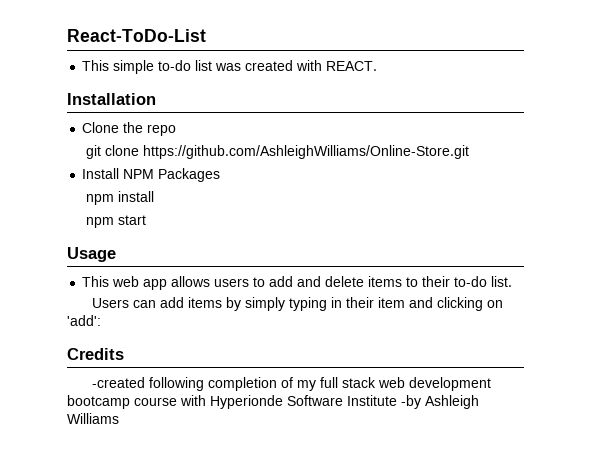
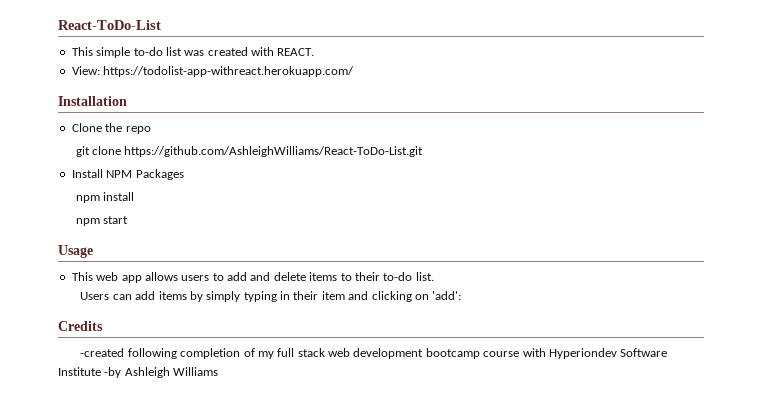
+ View: https://todolist-app-withreact.herokuapp.com/
- git clone https://github.com/AshleighWilliams/Online-Store.git
+ git clone https://github.com/AshleighWilliams/React-ToDo-List.git
- -created following completion of my full stack web development bootcamp course with Hyperionde Software Institute -by Ashleigh Williams
+ -created following completion of my full stack web development bootcamp course with Hyperiondev Software Institute -by Ashleigh Williams

